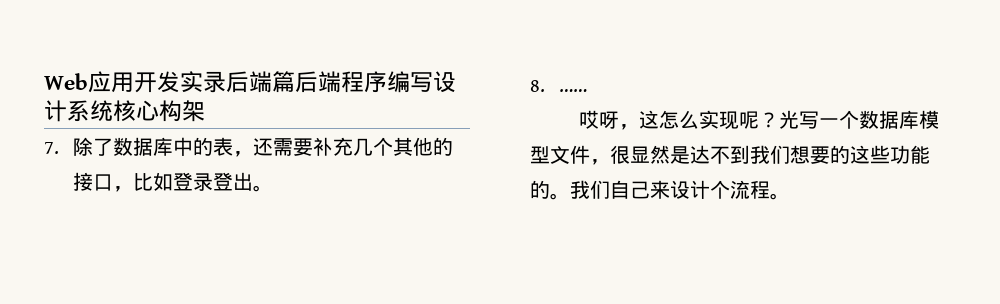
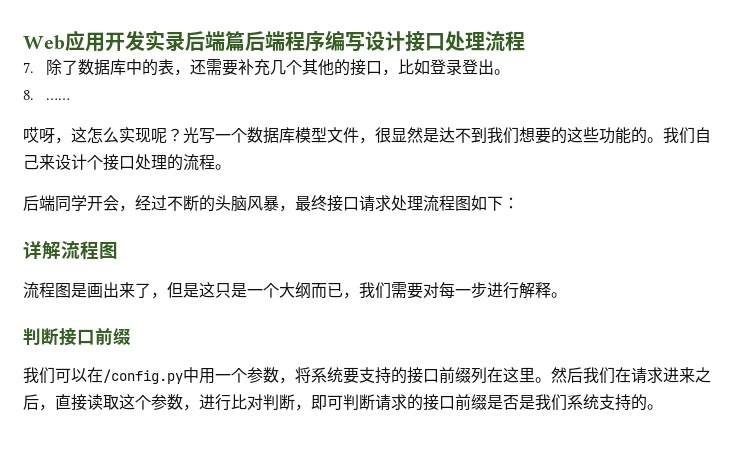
- Web应用开发实录后端篇后端程序编写设计系统核心构架
+ Web应用开发实录后端篇后端程序编写设计接口处理流程
- 我们自己来设计个流程。
+ 我们自己来设计个接口处理的流程。
+ 后端同学开会，经过不断的头脑风暴，最终接口请求处理流程图如下：
+ 详解流程图
+ 流程图是画出来了，但是这只是一个大纲而已，我们需要对每一步进行解释。
+ 判断接口前缀
+ 我们可以在/config.py中用一个参数，将系统要支持的接口前缀列在这里。然后我们在请求进来之后，直接读取这个参数，进行比对判断，即可判断请求的接口前缀是否是我们系统支持的。

